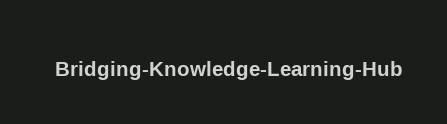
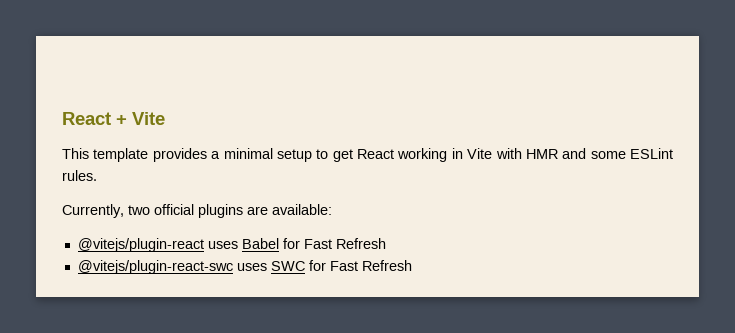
- Bridging-Knowledge-Learning-Hub
+ React + Vite
+ This template provides a minimal setup to get React working in Vite with HMR and some ESLint rules.
+ Currently, two official plugins are available:
+ @vitejs/plugin-react uses Babel for Fast Refresh
+ @vitejs/plugin-react-swc uses SWC for Fast Refresh

